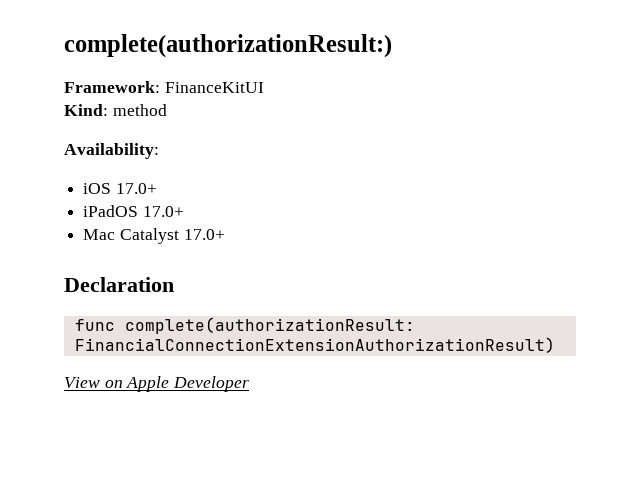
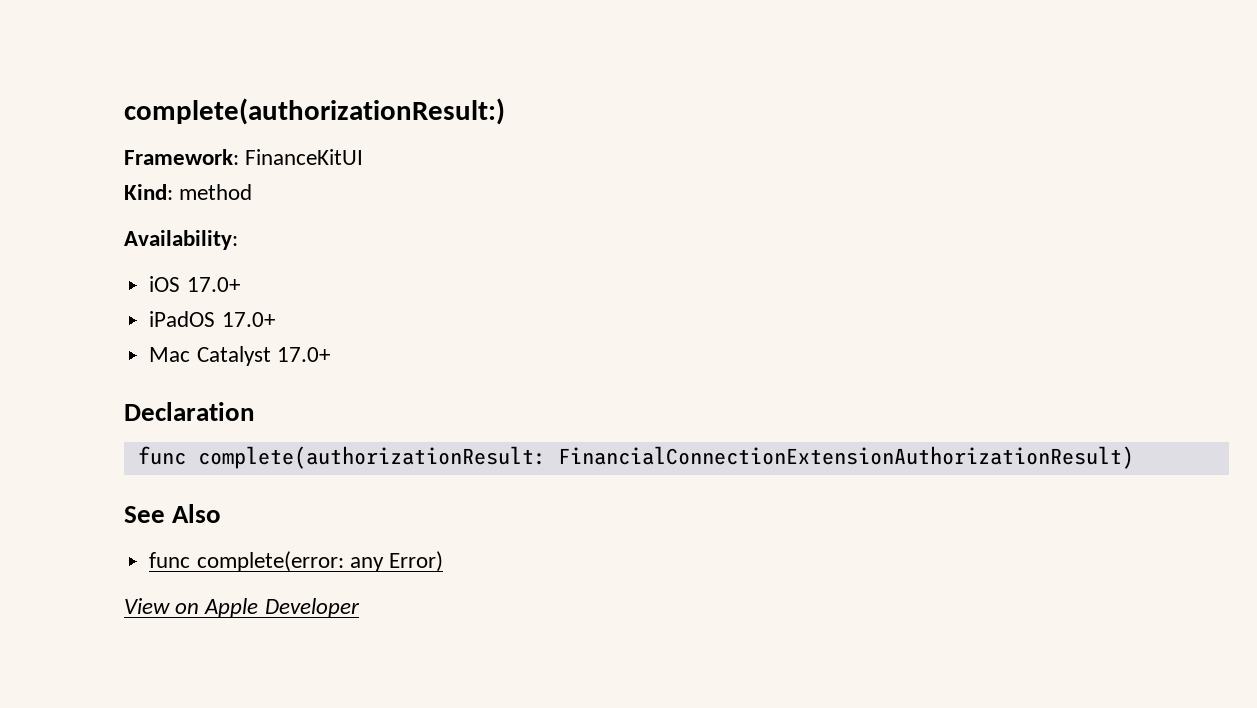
+ See Also
+ func complete(error: any Error)

